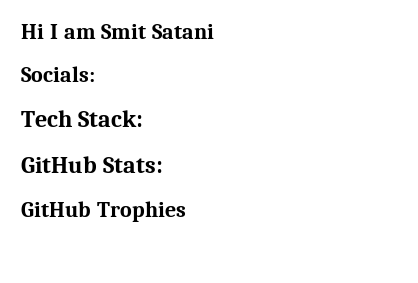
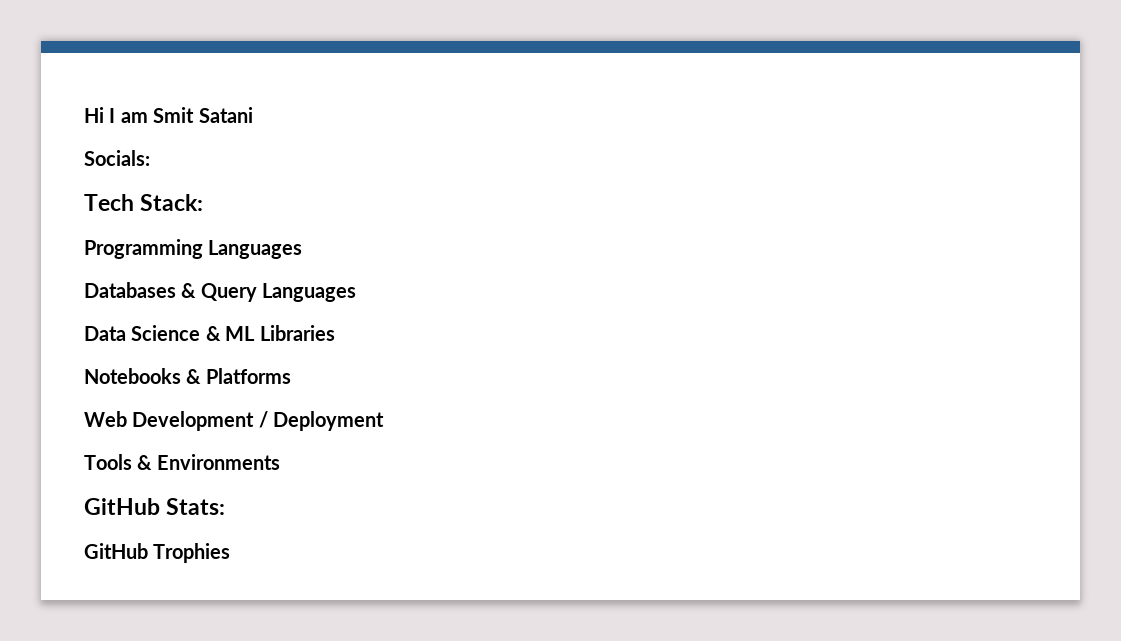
+ Programming Languages
+ Databases & Query Languages
+ Data Science & ML Libraries
+ Notebooks & Platforms
+ Web Development / Deployment
+ Tools & Environments

